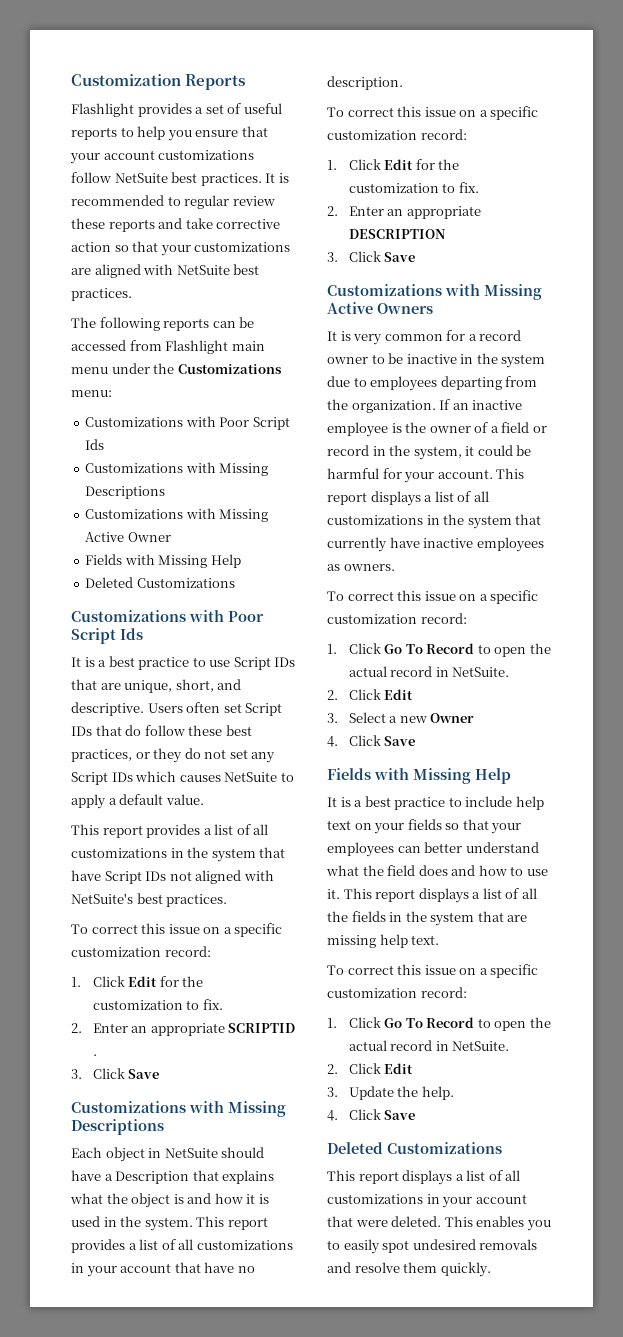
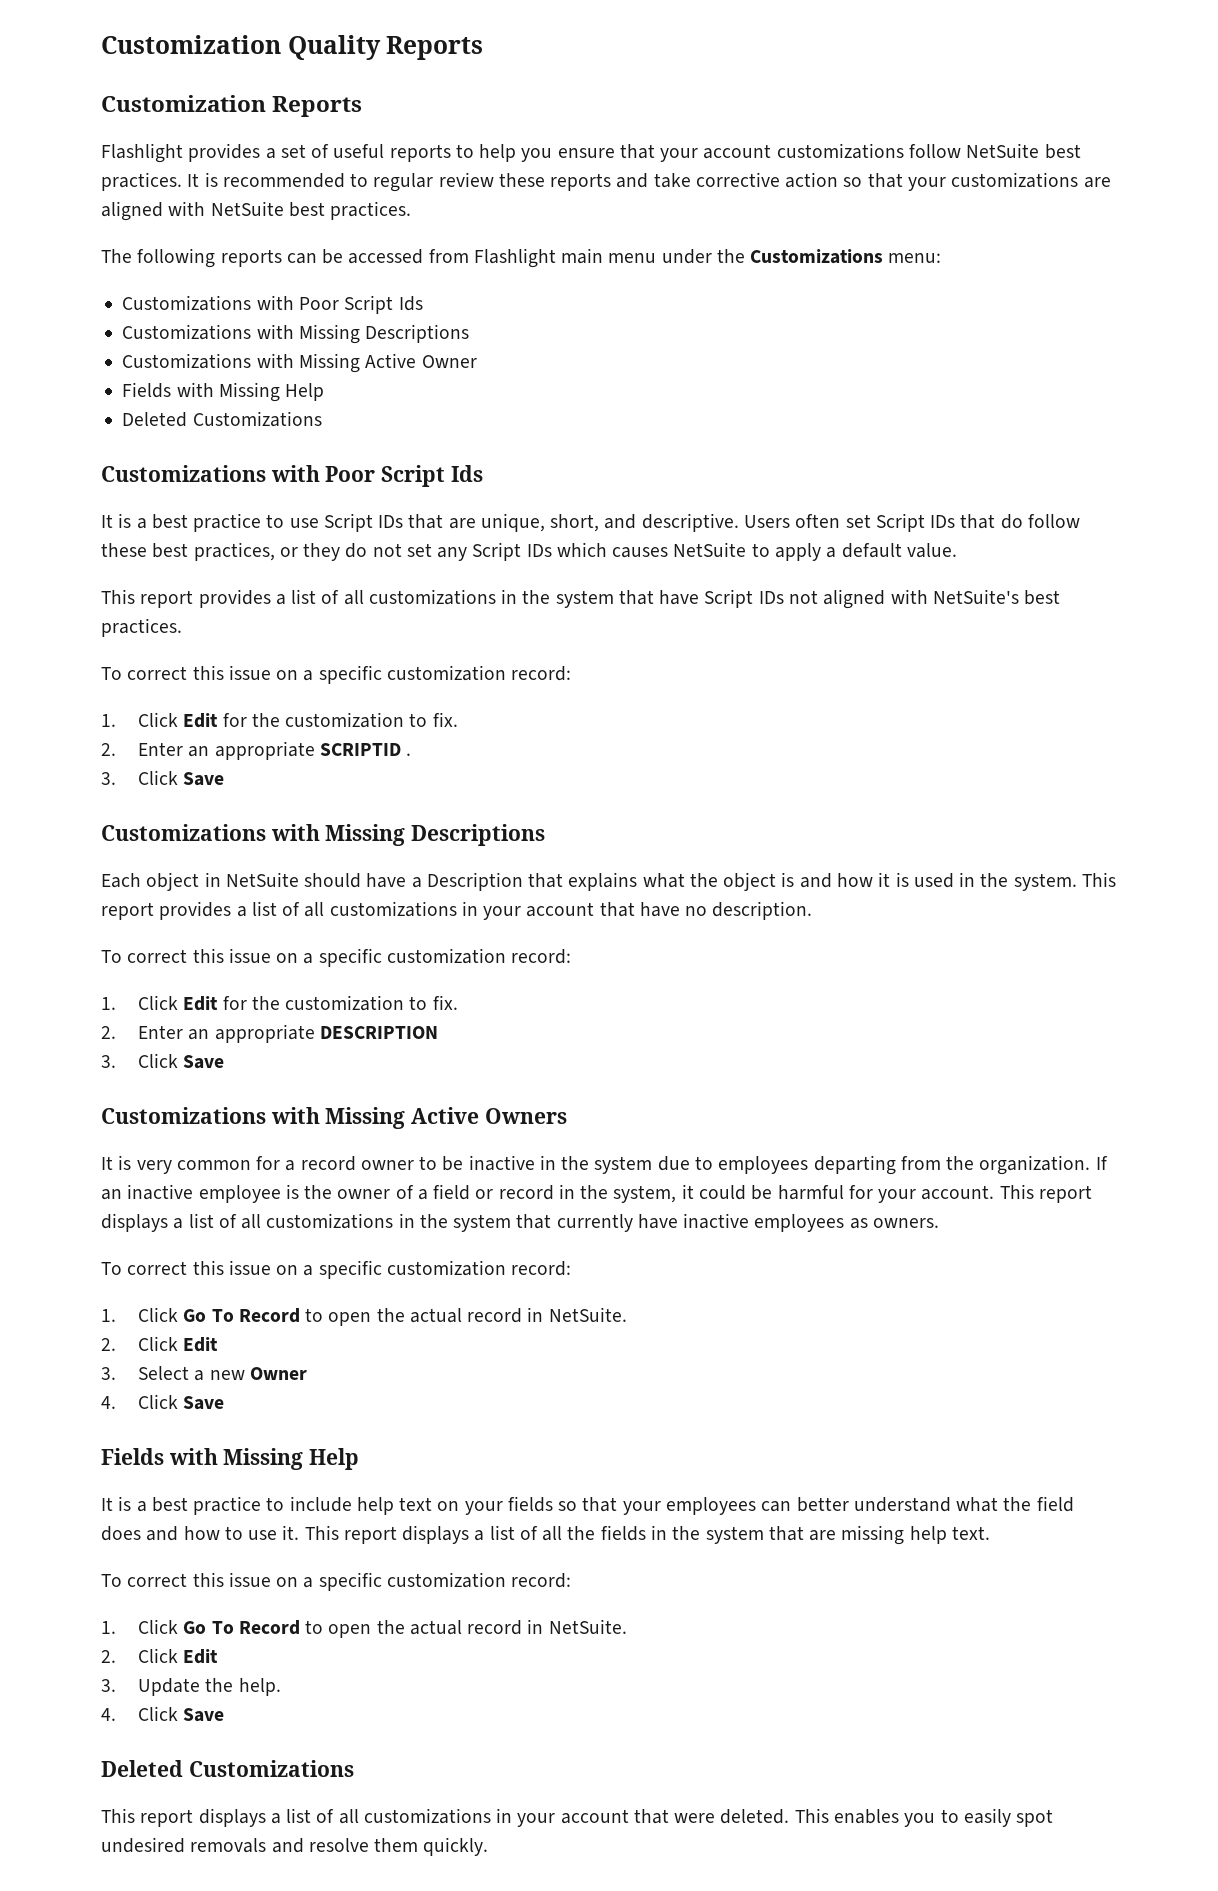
+ Customization Quality Reports

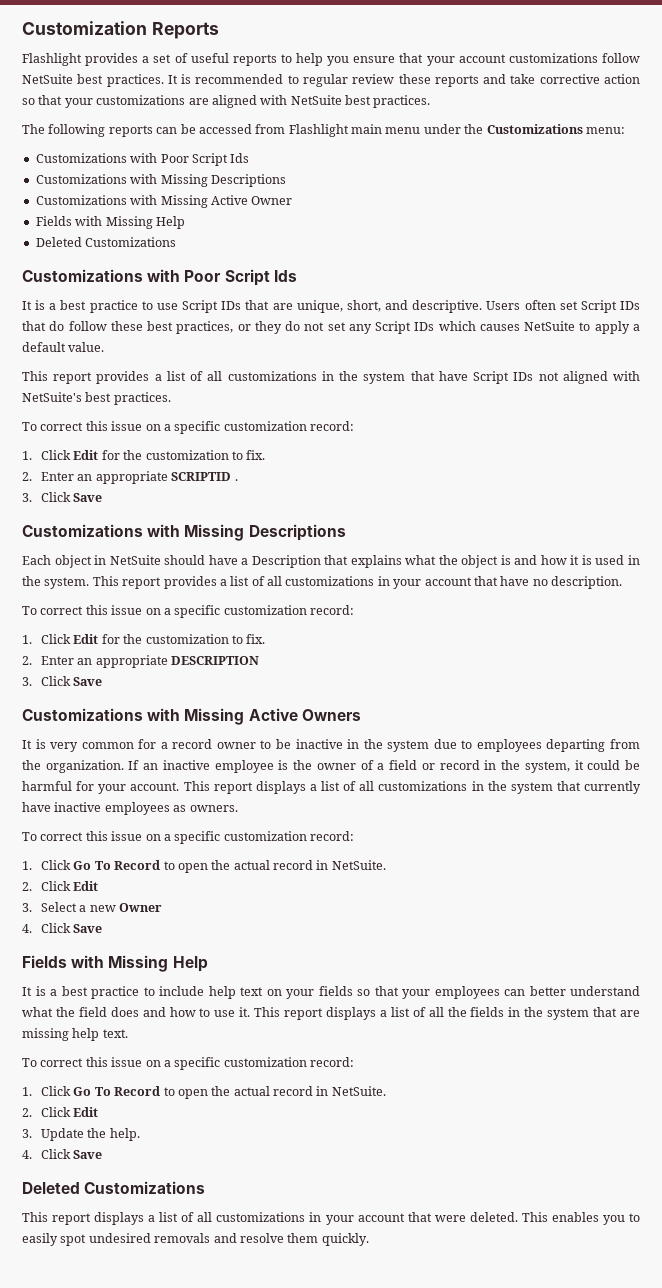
- Customization Quality Reports

